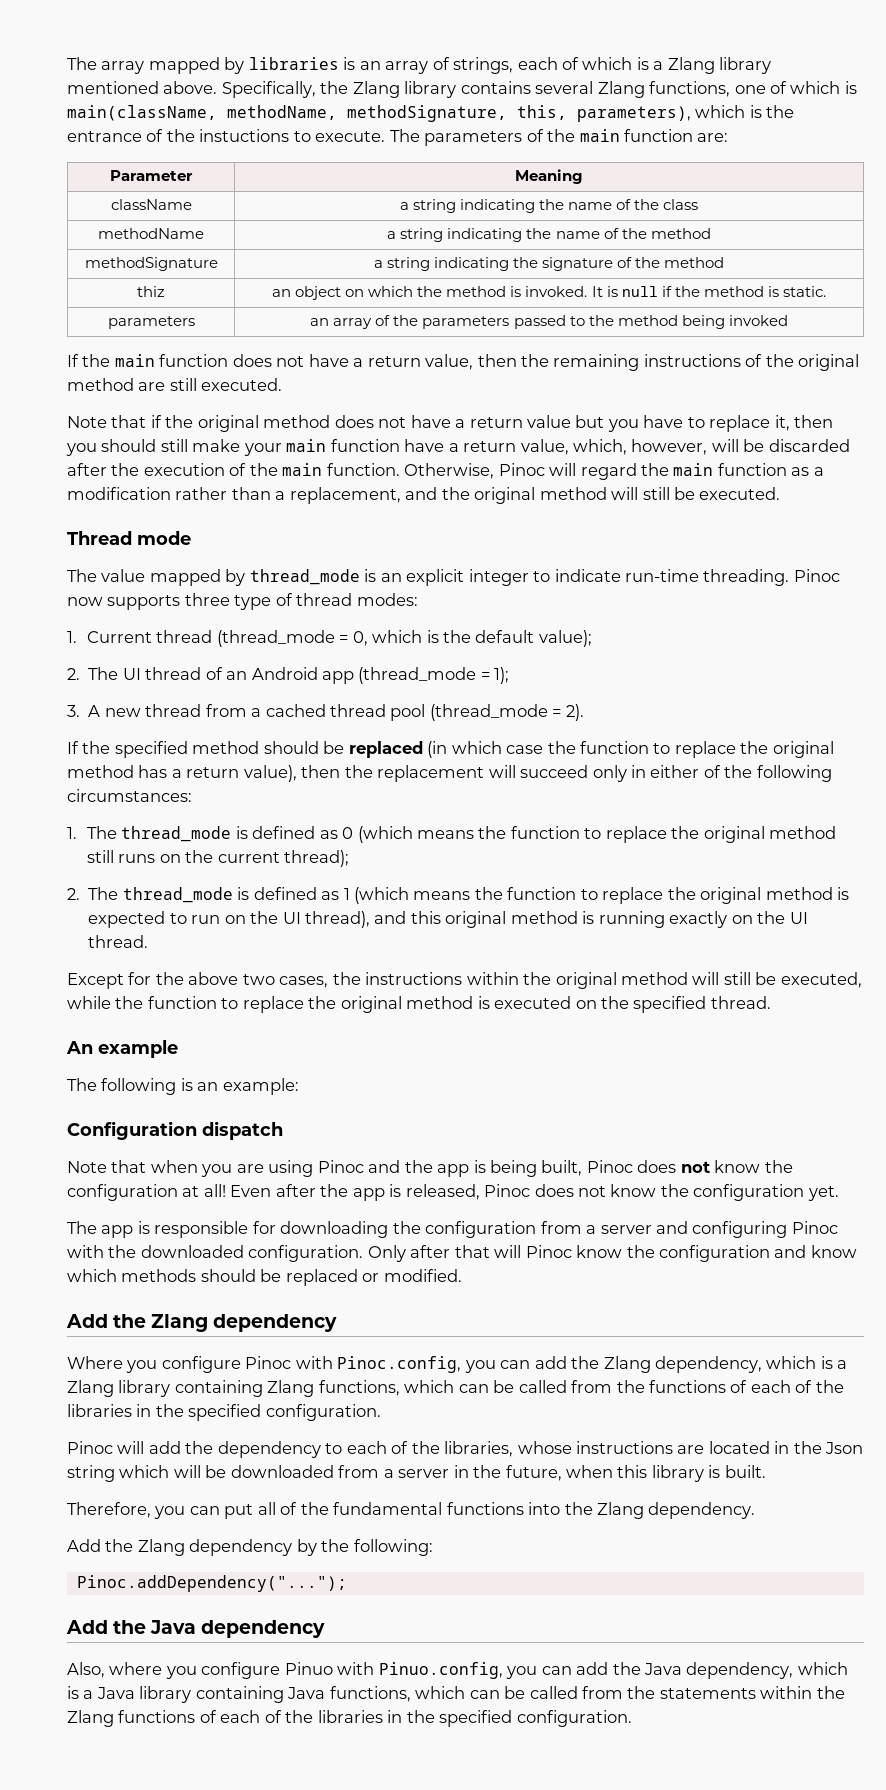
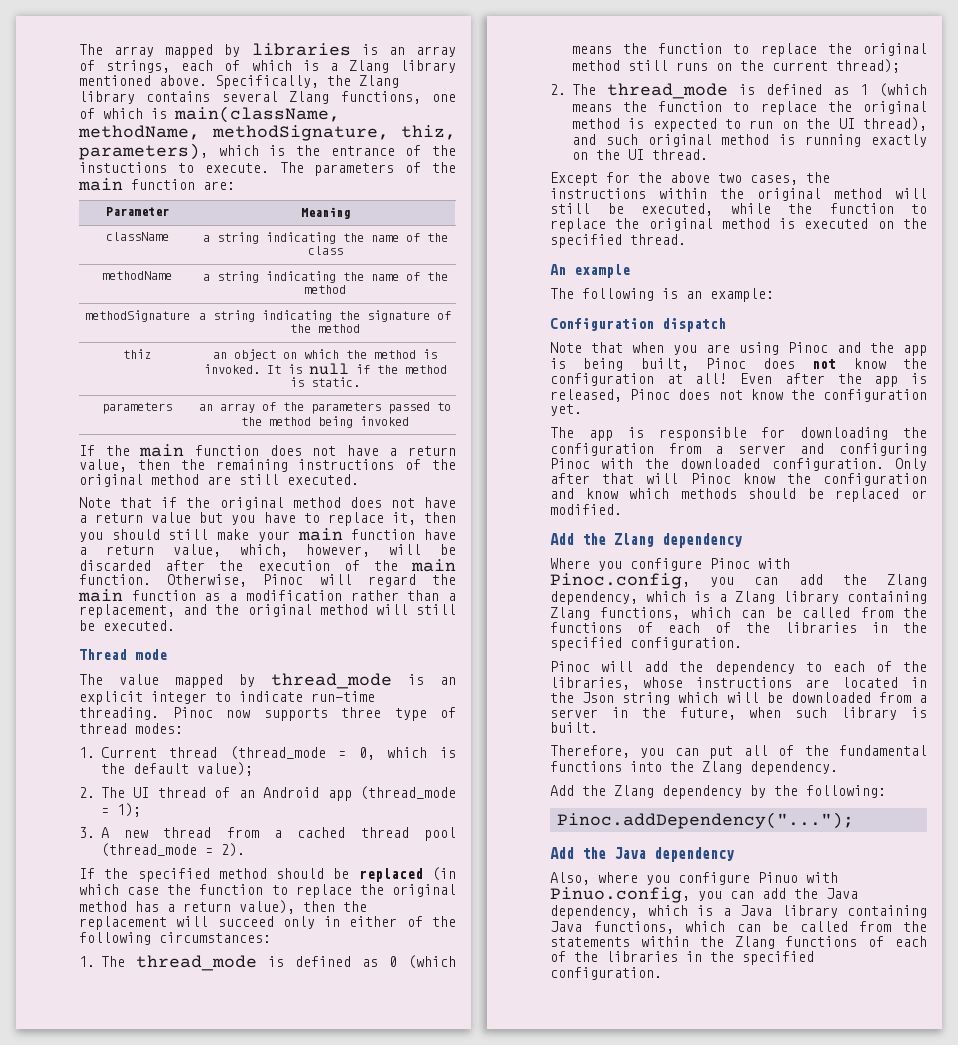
- Specifically, the Zlang library contains several Zlang functions, one of which is main(className, methodName, methodSignature, this, parameters), which is the entrance of the instuctions to execute.
+ Specifically, the Zlang library contains several Zlang functions, one of which is main(className, methodName, methodSignature, thiz, parameters), which is the entrance of the instuctions to execute.
- 2. The thread_mode is defined as 1 (which means the function to replace the original method is expected to run on the UI thread), and this original method is running exactly on the UI thread.
+ 2. The thread_mode is defined as 1 (which means the function to replace the original method is expected to run on the UI thread), and such original method is running exactly on the UI thread.
- Pinoc will add the dependency to each of the libraries, whose instructions are located in the Json string which will be downloaded from a server in the future, when this library is built.
+ Pinoc will add the dependency to each of the libraries, whose instructions are located in the Json string which will be downloaded from a server in the future, when such library is built.

